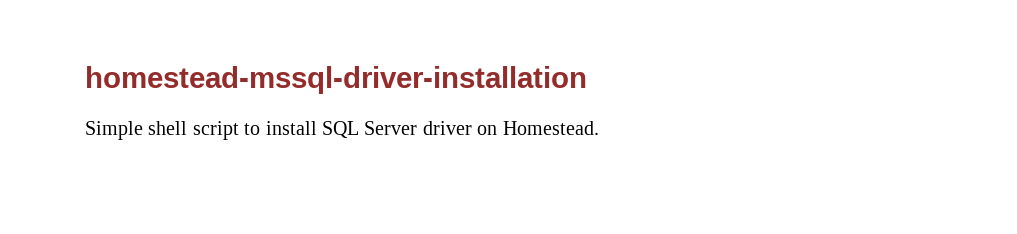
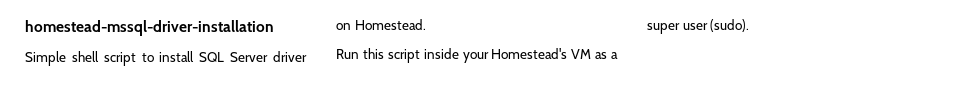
+ Run this script inside your Homestead's VM as a super user (sudo).

